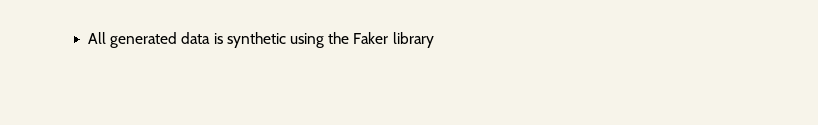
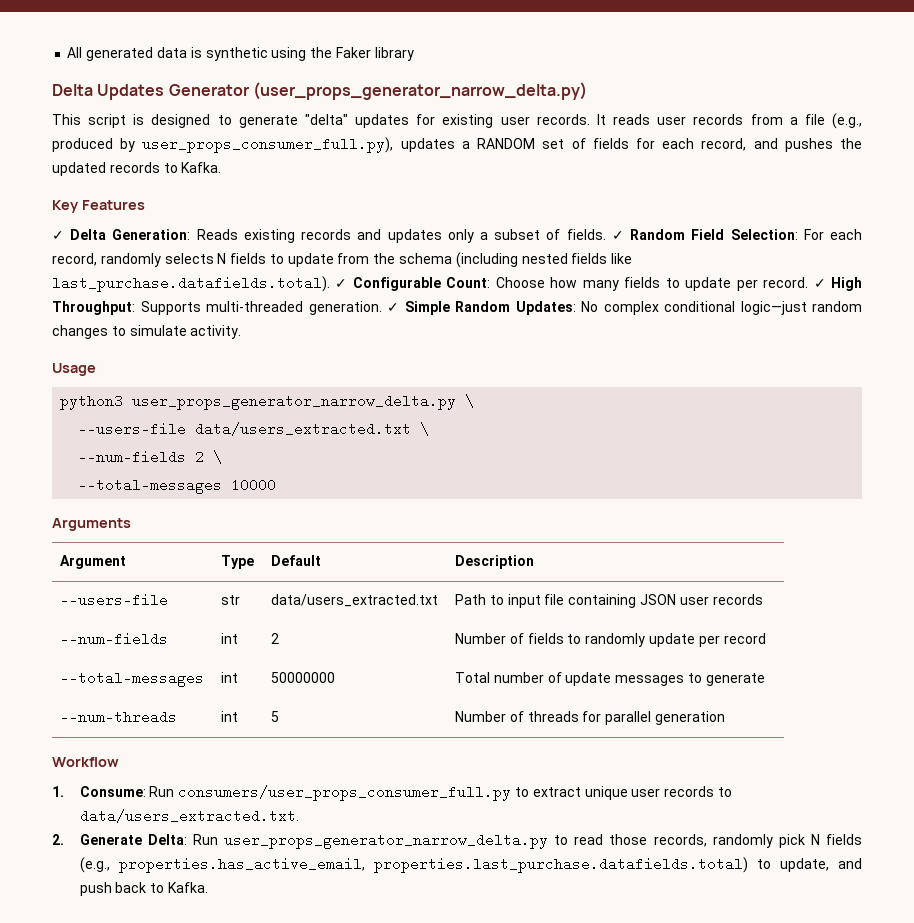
+ Delta Updates Generator (user_props_generator_narrow_delta.py)
+ This script is designed to generate "delta" updates for existing user records. It reads user records from a file (e.g., produced by user_props_consumer_full.py), updates a RANDOM set of fields for each record, and pushes the updated records to Kafka.
+ Key Features
+ ✓ Delta Generation: Reads existing records and updates only a subset of fields. ✓ Random Field Selection: For each record, randomly selects N fields to update from the schema (including nested fields like last_purchase.datafields.total). ✓ Configurable Count: Choose how many fields to update per record. ✓ High Throughput: Supports multi-threaded generation. ✓ Simple Random Updates: No complex conditional logic—just random changes to simulate activity.
+ Usage
+ python3 user_props_generator_narrow_delta.py \
+ --users-file data/users_extracted.txt \
+ --num-fields 2 \
+ --total-messages 10000
+ Arguments
+ Argument | Type | Default | Description
+ --users-file | str | data/users_extracted.txt | Path to input file containing JSON user records
+ --num-fields | int | 2 | Number of fields to randomly update per record
+ --total-messages | int | 50000000 | Total number of update messages to generate
+ --num-threads | int | 5 | Number of threads for parallel generation
+ Workflow
+ 1. Consume: Run consumers/user_props_consumer_full.py to extract unique user records to data/users_extracted.txt.
+ 2. Generate Delta: Run user_props_generator_narrow_delta.py to read those records, randomly pick N fields (e.g., properties.has_active_email, properties.last_purchase.datafields.total) to update, and push back to Kafka.

